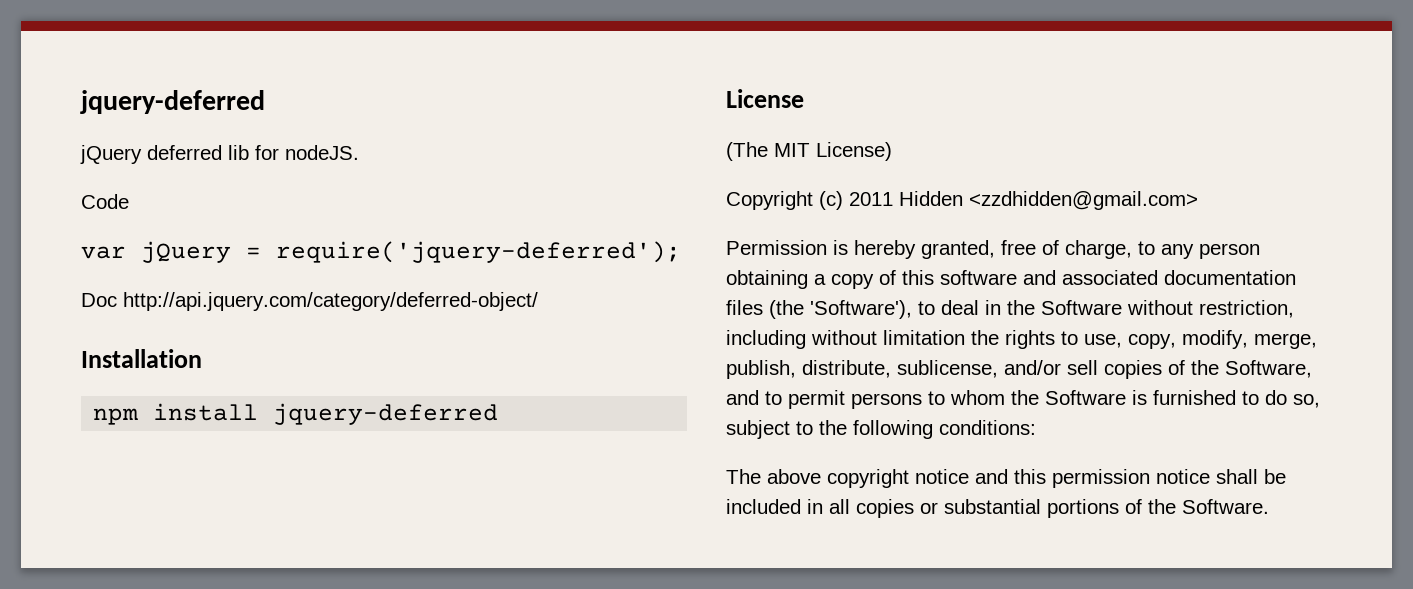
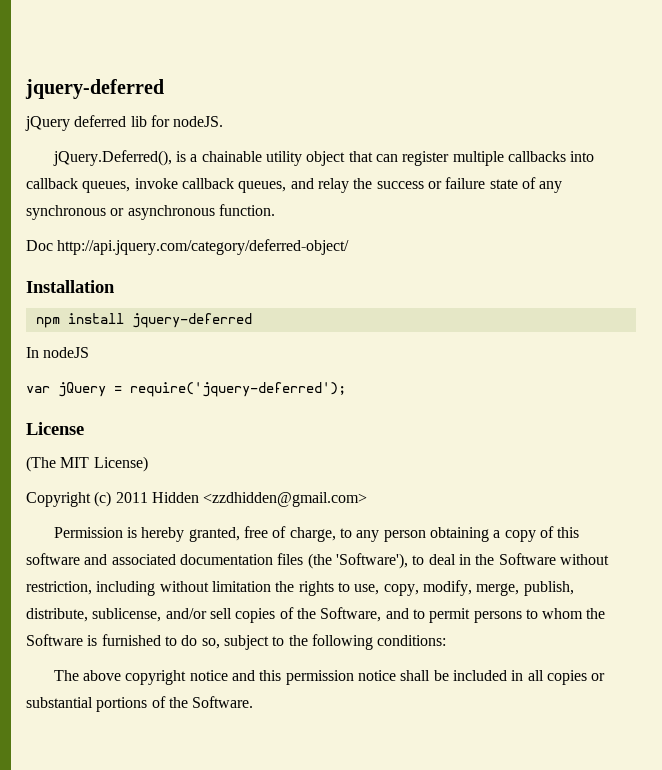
- Code
- var jQuery = require('jquery-deferred');
+ jQuery.Deferred(), is a chainable utility object that can register multiple callbacks into callback queues, invoke callback queues, and relay the success or failure state of any synchronous or asynchronous function.
+ In nodeJS
+ var jQuery = require('jquery-deferred');

